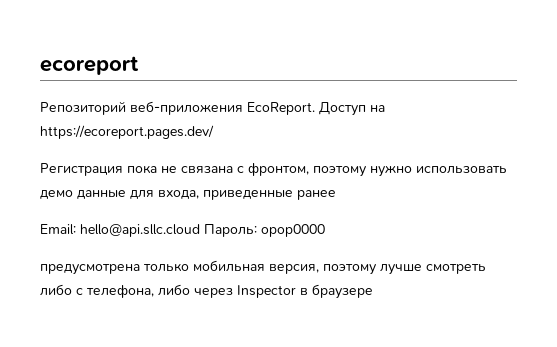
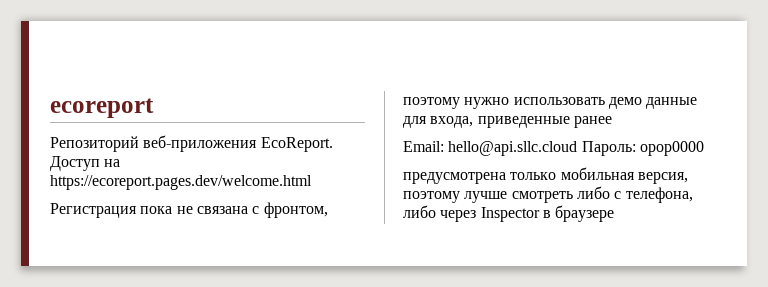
- Доступ на https://ecoreport.pages.dev/
+ Доступ на https://ecoreport.pages.dev/welcome.html

